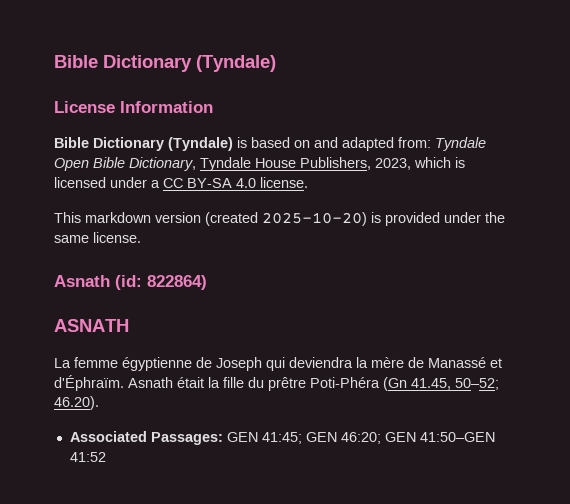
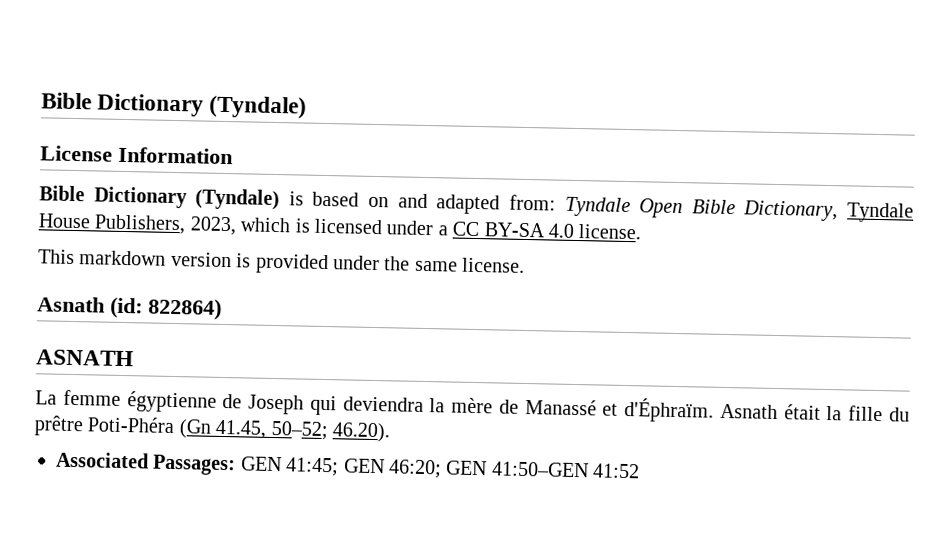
- This markdown version (created 2025-10-20) is provided under the same license.
+ This markdown version is provided under the same license.

